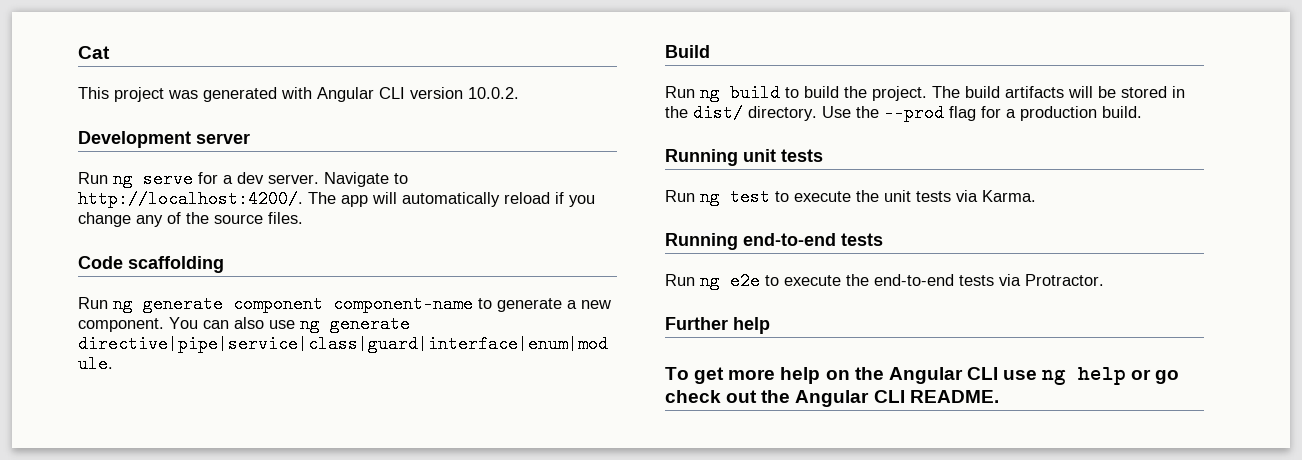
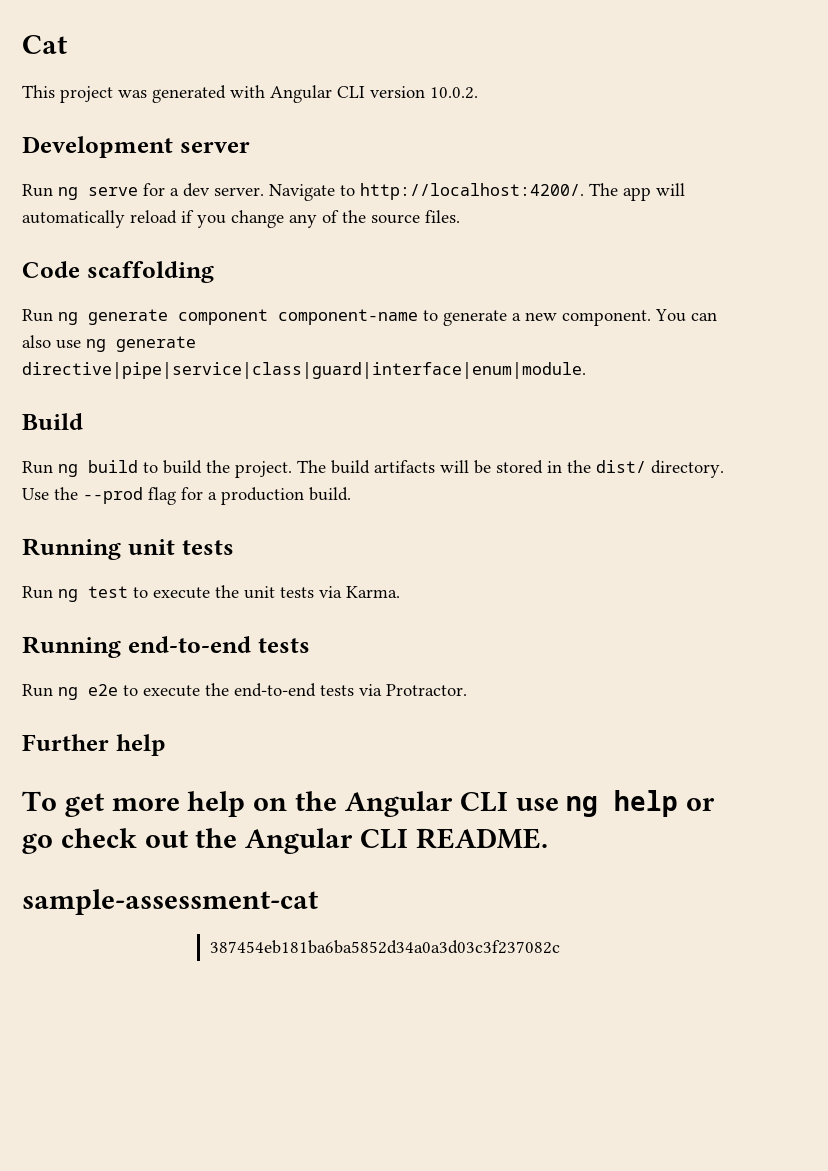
+ sample-assessment-cat
+ 387454eb181ba6ba5852d34a0a3d03c3f237082c

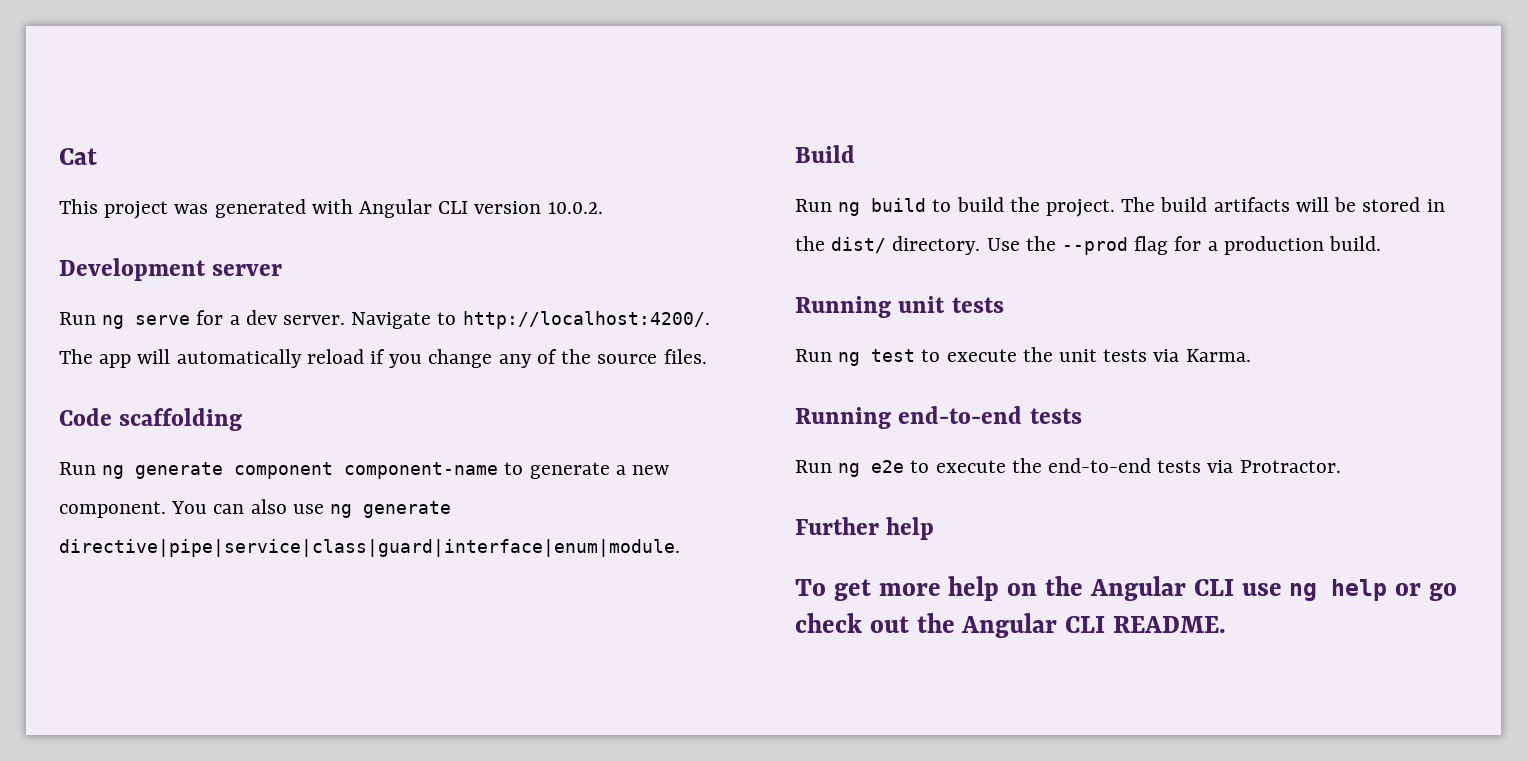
- sample-assessment-cat
- 387454eb181ba6ba5852d34a0a3d03c3f237082c

